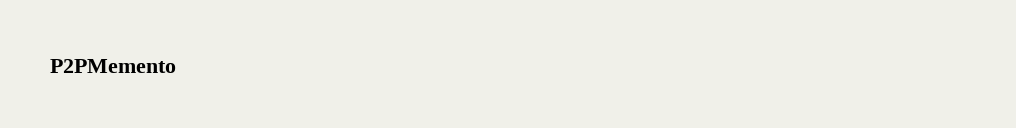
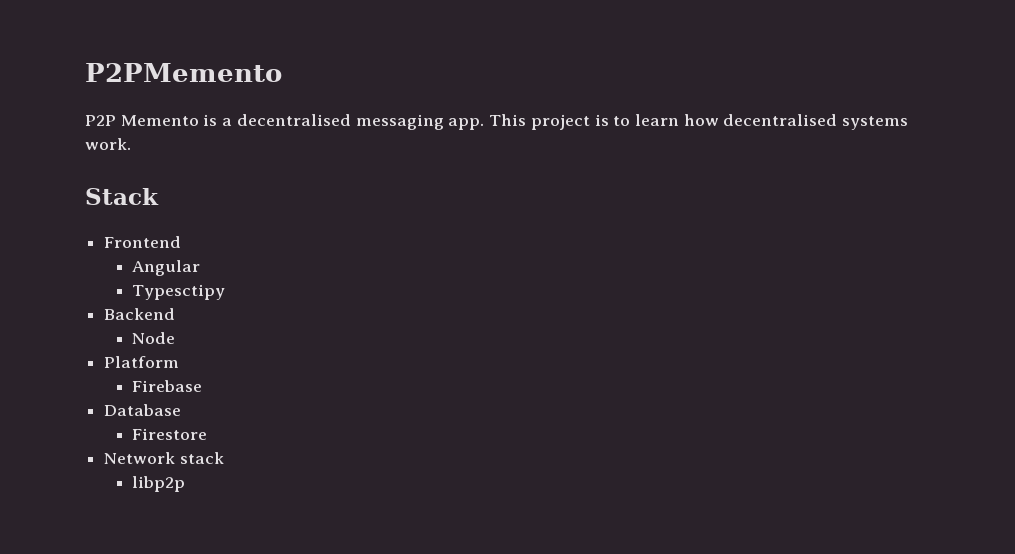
+ P2P Memento is a decentralised messaging app. This project is to learn how decentralised systems work.
+ Stack
+ Frontend
+ Angular
+ Typesctipy
+ Backend
+ Node
+ Platform
+ Firebase
+ Database
+ Firestore
+ Network stack
+ libp2p

